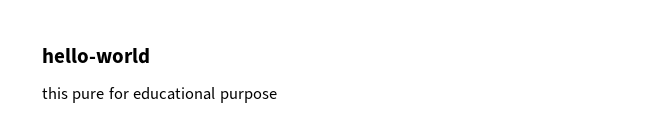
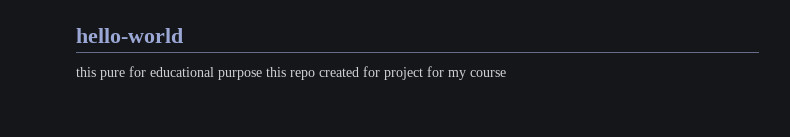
- this pure for educational purpose
+ this pure for educational purpose this repo created for project for my course

